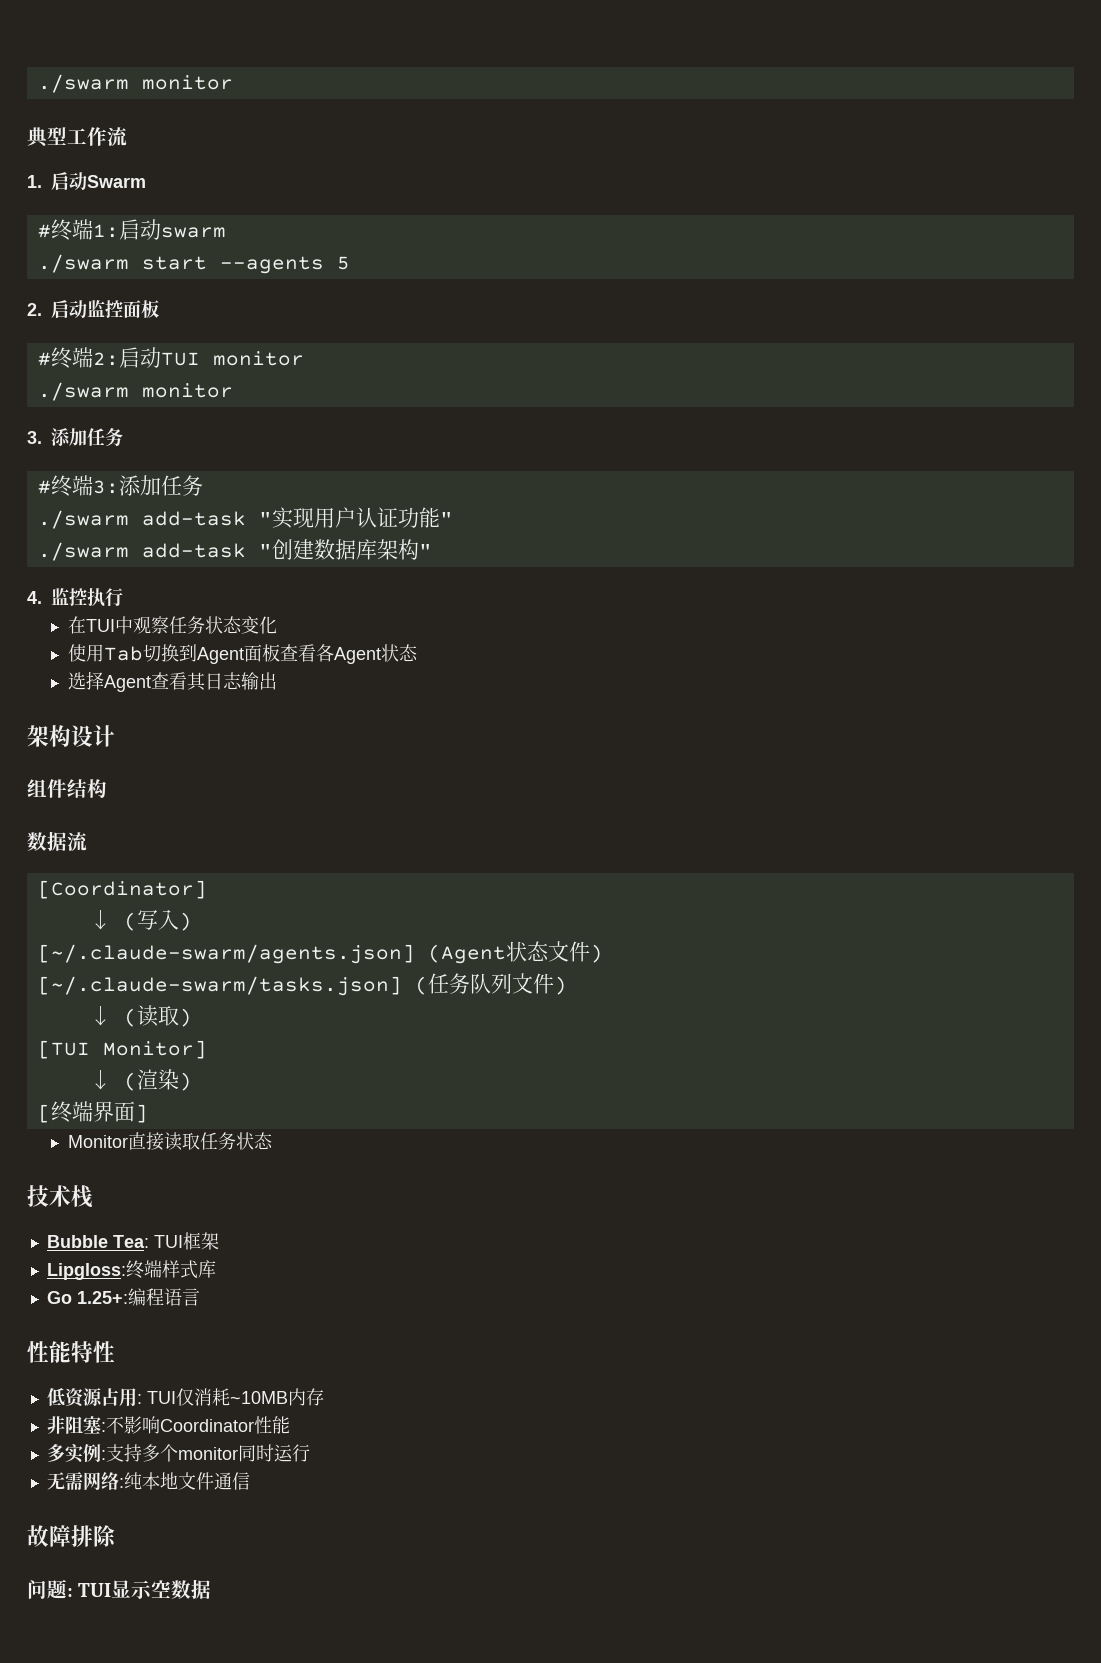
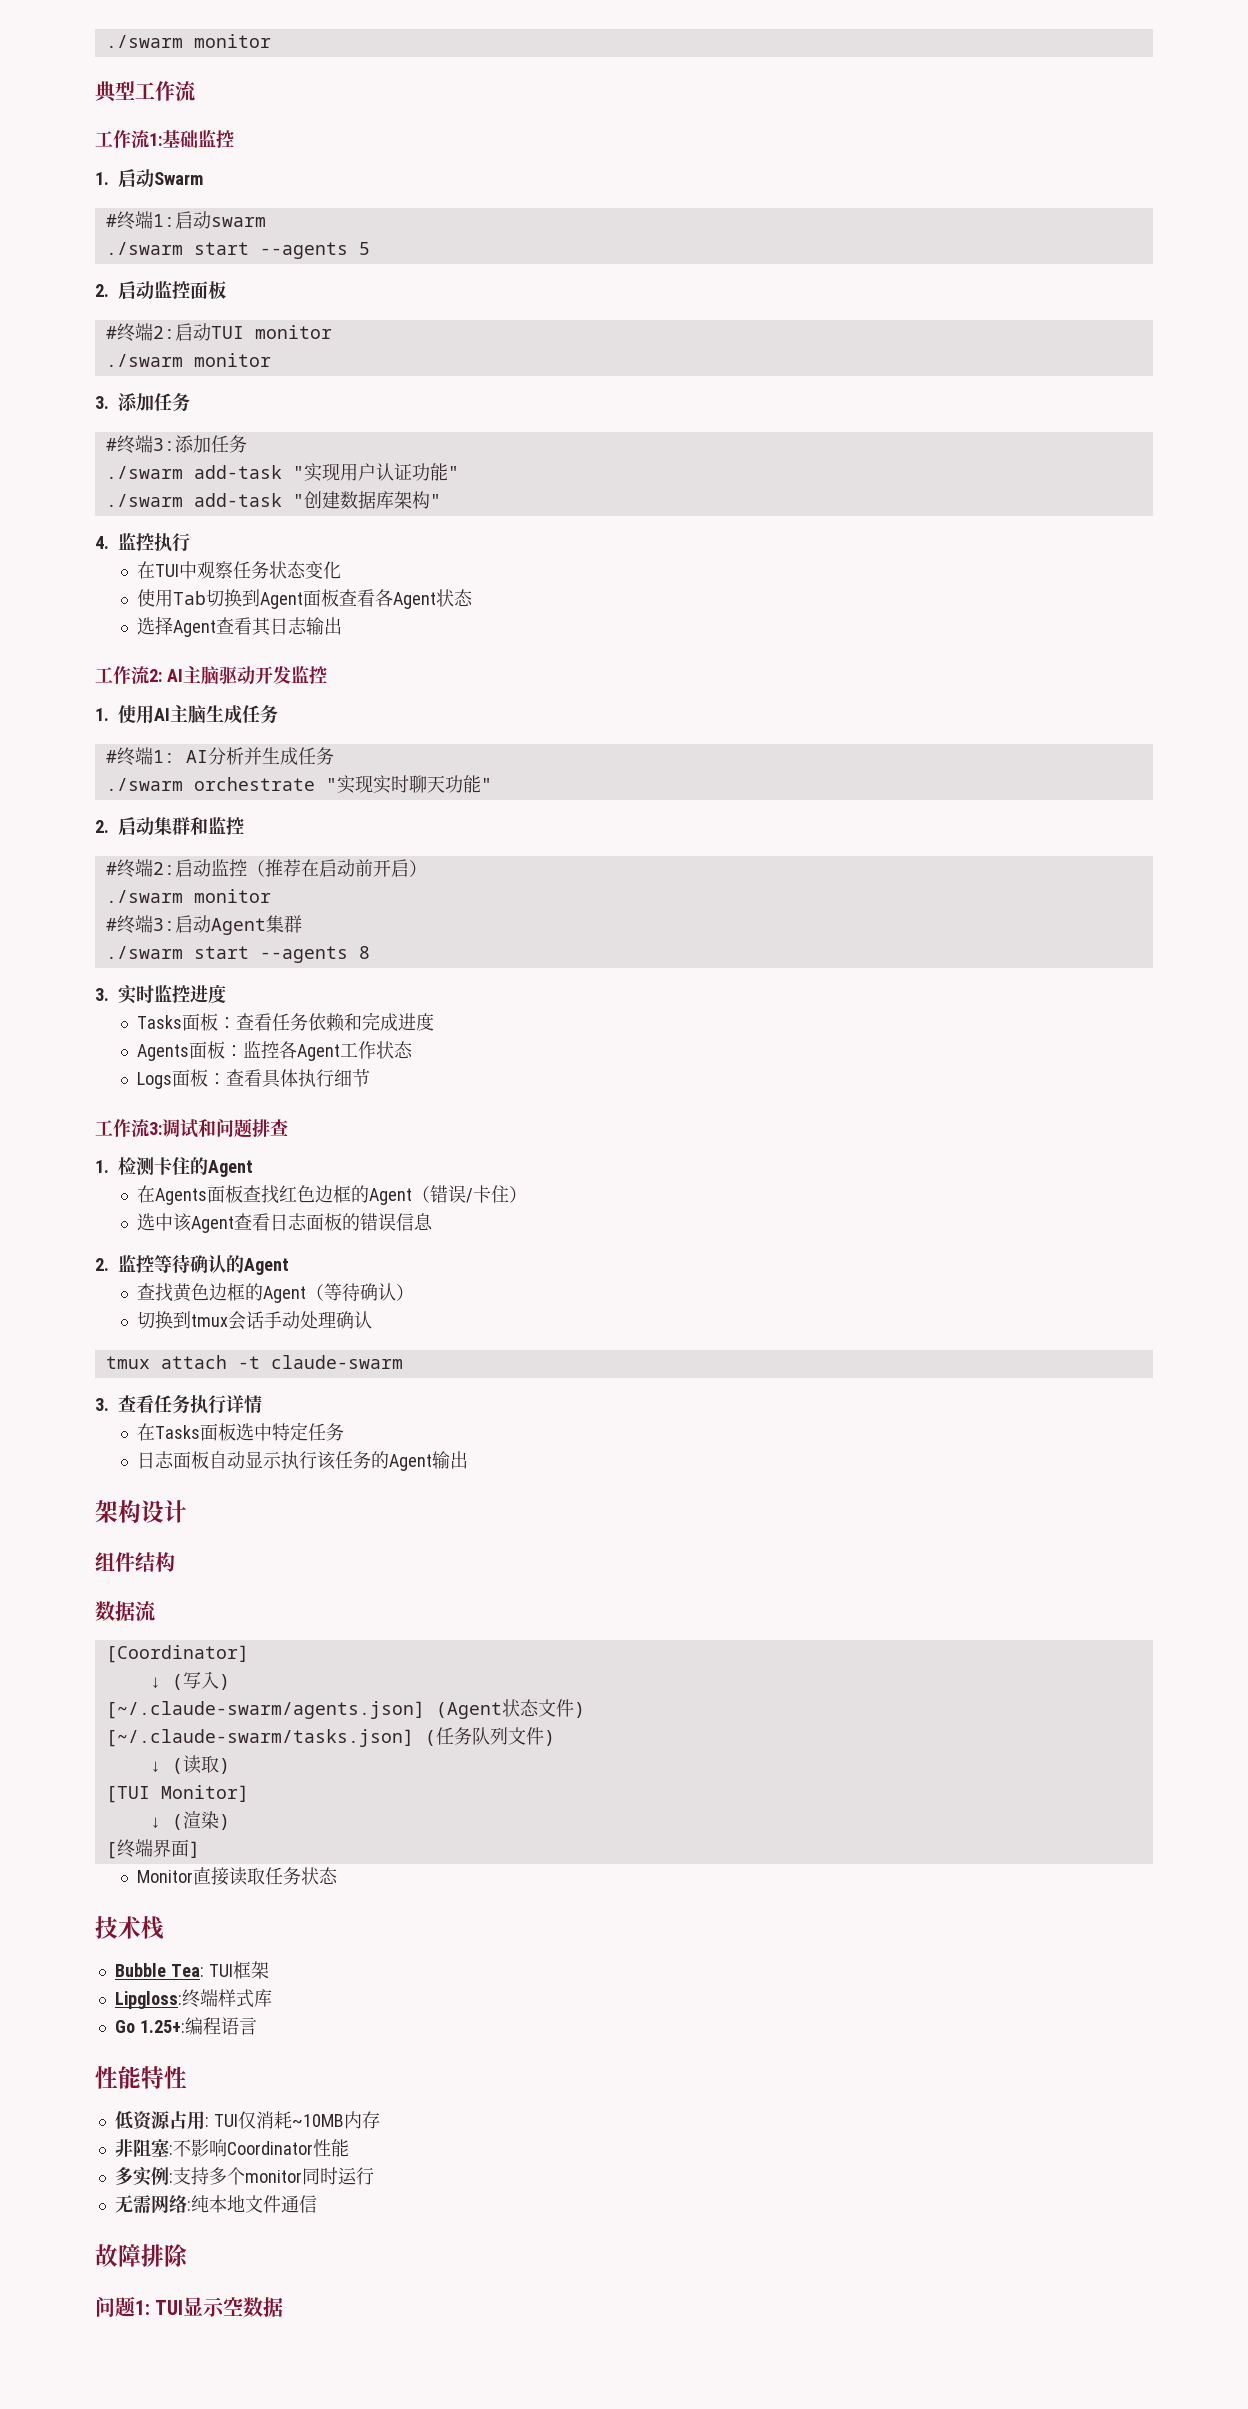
+ 工作流1:基础监控
+ 工作流2: AI主脑驱动开发监控
+ 1.使用AI主脑生成任务
+ #终端1: AI分析并生成任务
+ ./swarm orchestrate "实现实时聊天功能"
+ 2.启动集群和监控
+ #终端2:启动监控（推荐在启动前开启）
+ ./swarm monitor
+ #终端3:启动Agent集群
+ ./swarm start --agents 8
+ 3.实时监控进度
+ Tasks面板：查看任务依赖和完成进度
+ Agents面板：监控各Agent工作状态
+ Logs面板：查看具体执行细节
+ 工作流3:调试和问题排查
+ 1.检测卡住的Agent
+ 在Agents面板查找红色边框的Agent（错误/卡住）
+ 选中该Agent查看日志面板的错误信息
+ 2.监控等待确认的Agent
+ 查找黄色边框的Agent（等待确认）
+ 切换到tmux会话手动处理确认
+ tmux attach -t claude-swarm
+ 3.查看任务执行详情
+ 在Tasks面板选中特定任务
+ 日志面板自动显示执行该任务的Agent输出
- 问题: TUI显示空数据
+ 问题1: TUI显示空数据

